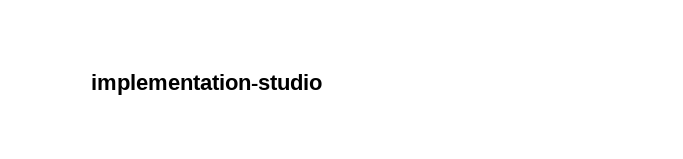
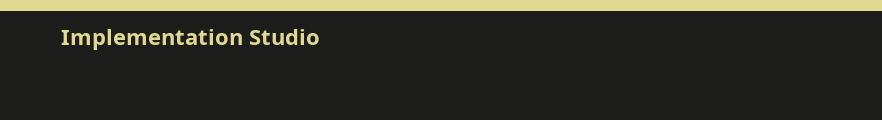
- implementation-studio
+ Implementation Studio

